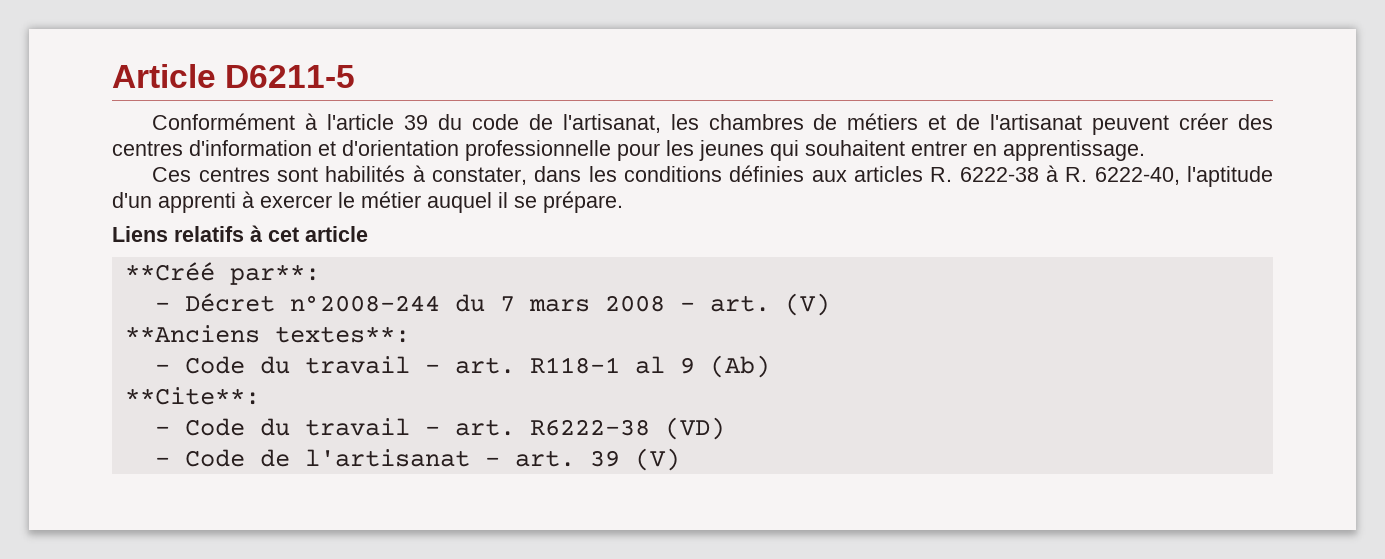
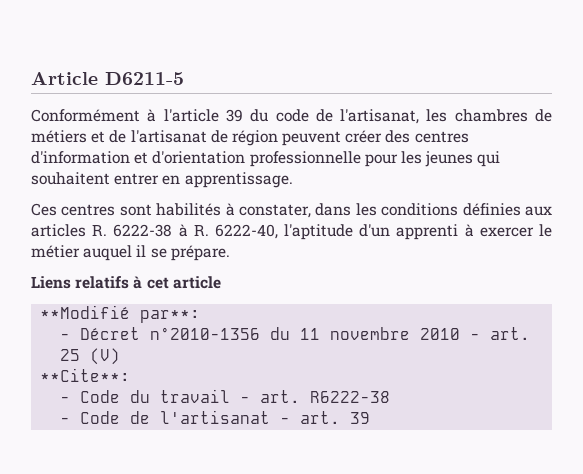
- Conformément à l'article 39 du code de l'artisanat, les chambres de métiers et de l'artisanat peuvent créer des centres d'information et d'orientation professionnelle pour les jeunes qui souhaitent entrer en apprentissage.
+ Conformément à l'article 39 du code de l'artisanat, les chambres de métiers et de l'artisanat de région peuvent créer des centres d'information et d'orientation professionnelle pour les jeunes qui souhaitent entrer en apprentissage.
- **Créé par**:
+ **Modifié par**:
- - Décret n°2008-244 du 7 mars 2008 - art. (V)
- **Anciens textes**:
- - Code du travail - art. R118-1 al 9 (Ab)
+ - Décret n°2010-1356 du 11 novembre 2010 - art. 25 (V)
- - Code du travail - art. R6222-38 (VD)
+ - Code du travail - art. R6222-38
- - Code de l'artisanat - art. 39 (V)
+ - Code de l'artisanat - art. 39

